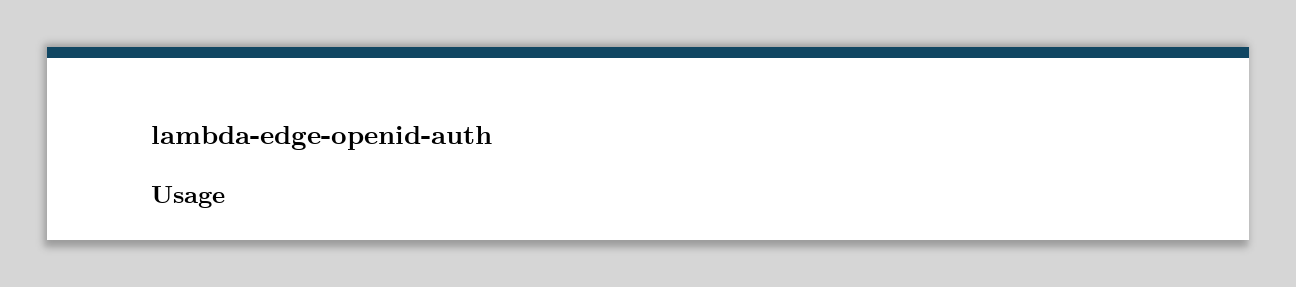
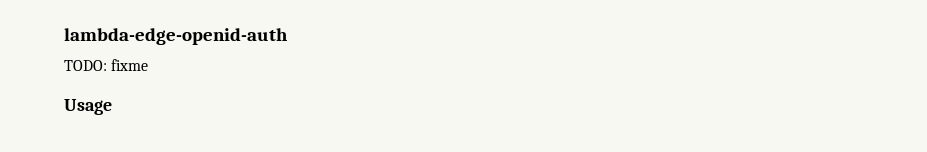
+ TODO: fixme

